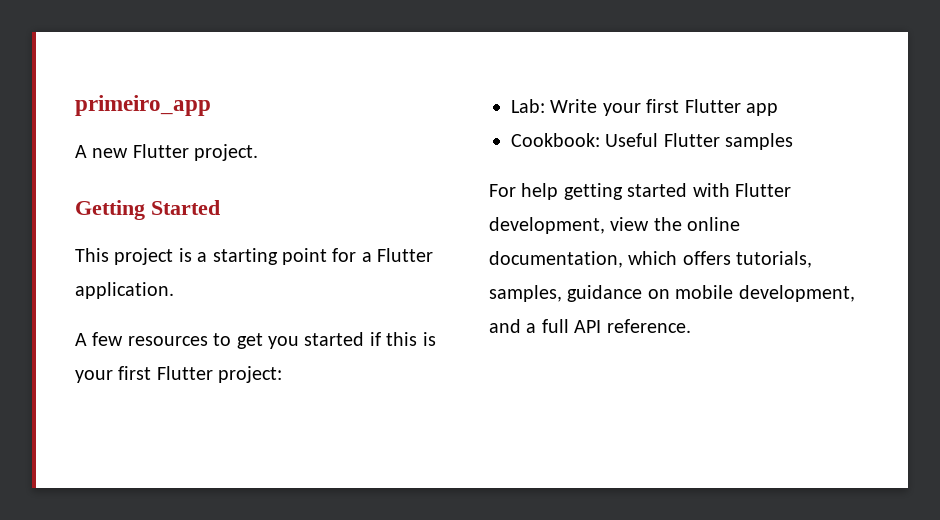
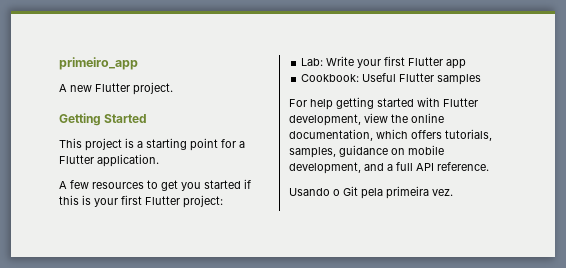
+ Usando o Git pela primeira vez.

